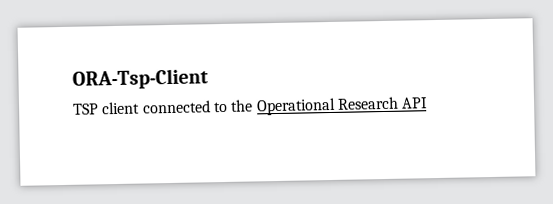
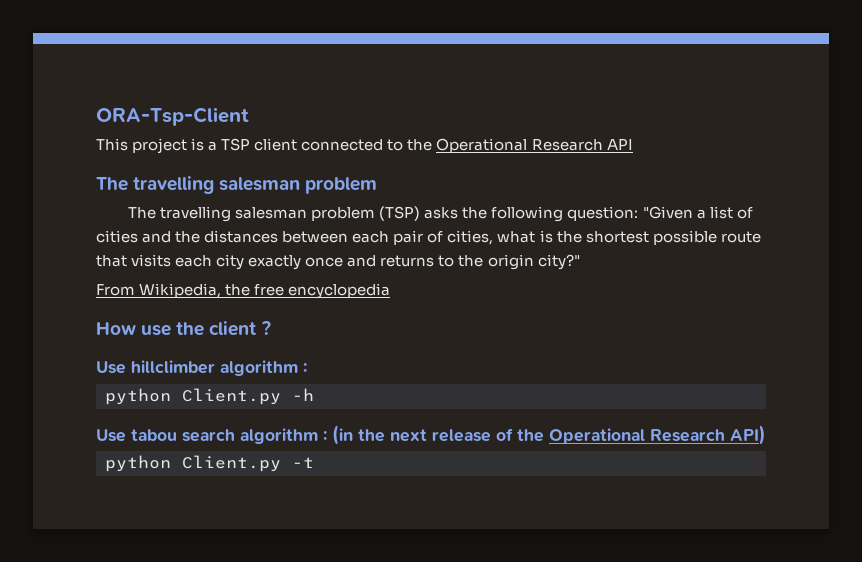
- TSP client connected to the Operational Research API
+ This project is a TSP client connected to the Operational Research API
+ The travelling salesman problem
+ The travelling salesman problem (TSP) asks the following question: "Given a list of cities and the distances between each pair of cities, what is the shortest possible route that visits each city exactly once and returns to the origin city?"
+ From Wikipedia, the free encyclopedia
+ How use the client ?
+ Use hillclimber algorithm :
+ python Client.py -h
+ Use tabou search algorithm : (in the next release of the Operational Research API)
+ python Client.py -t

